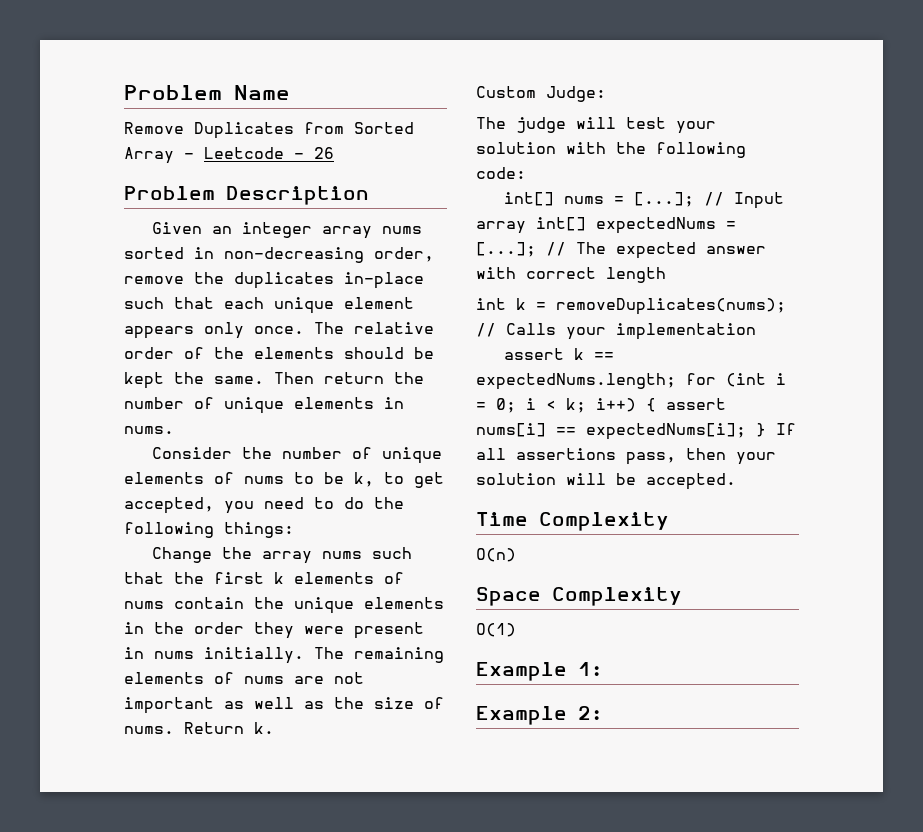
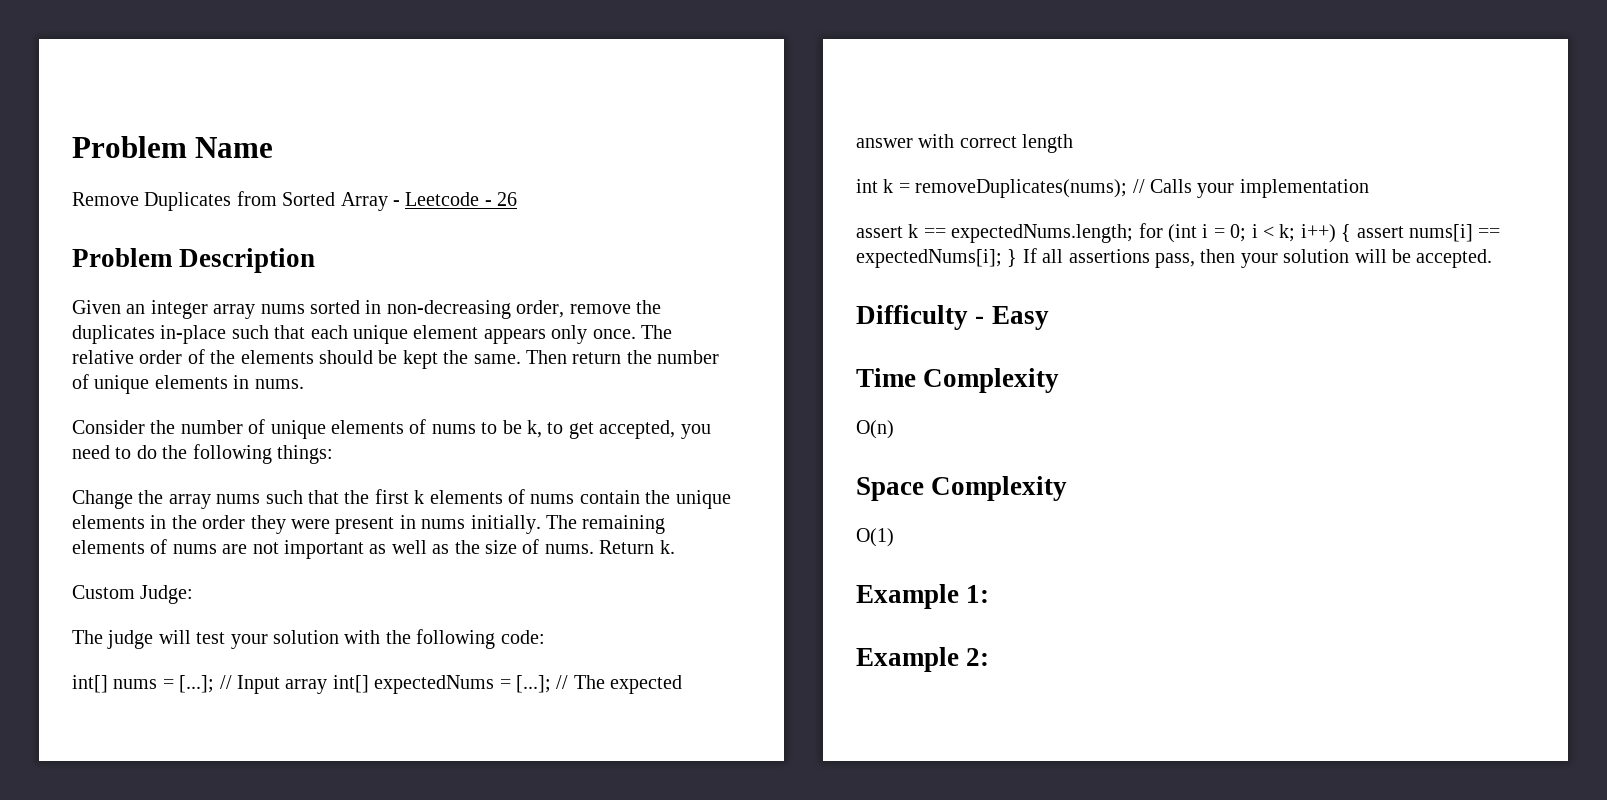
+ Difficulty - Easy

